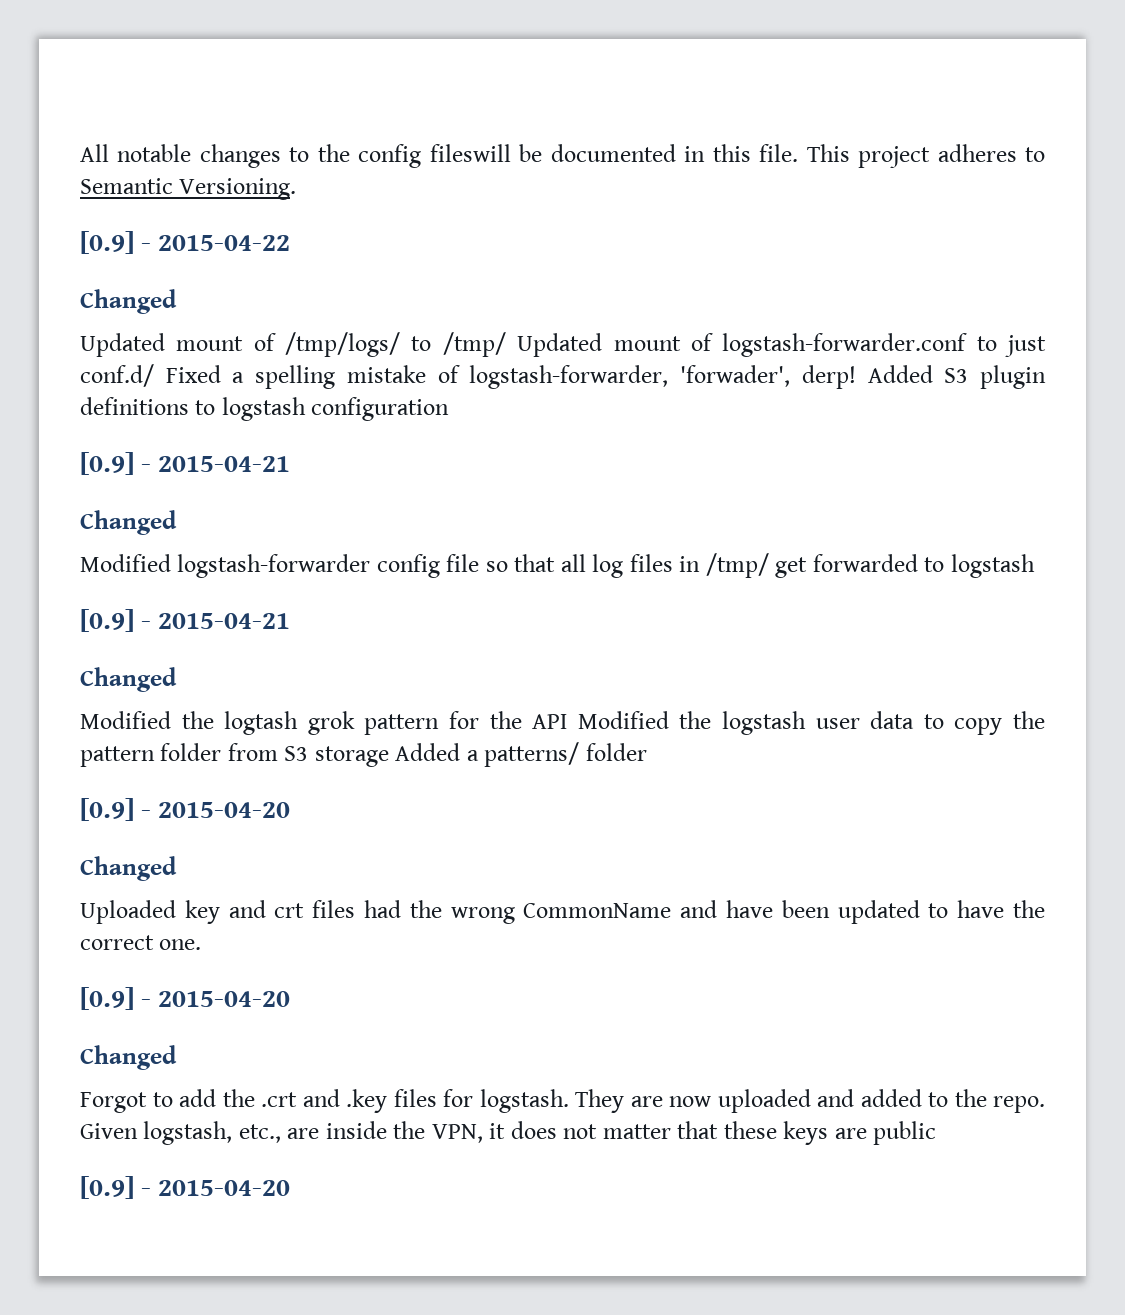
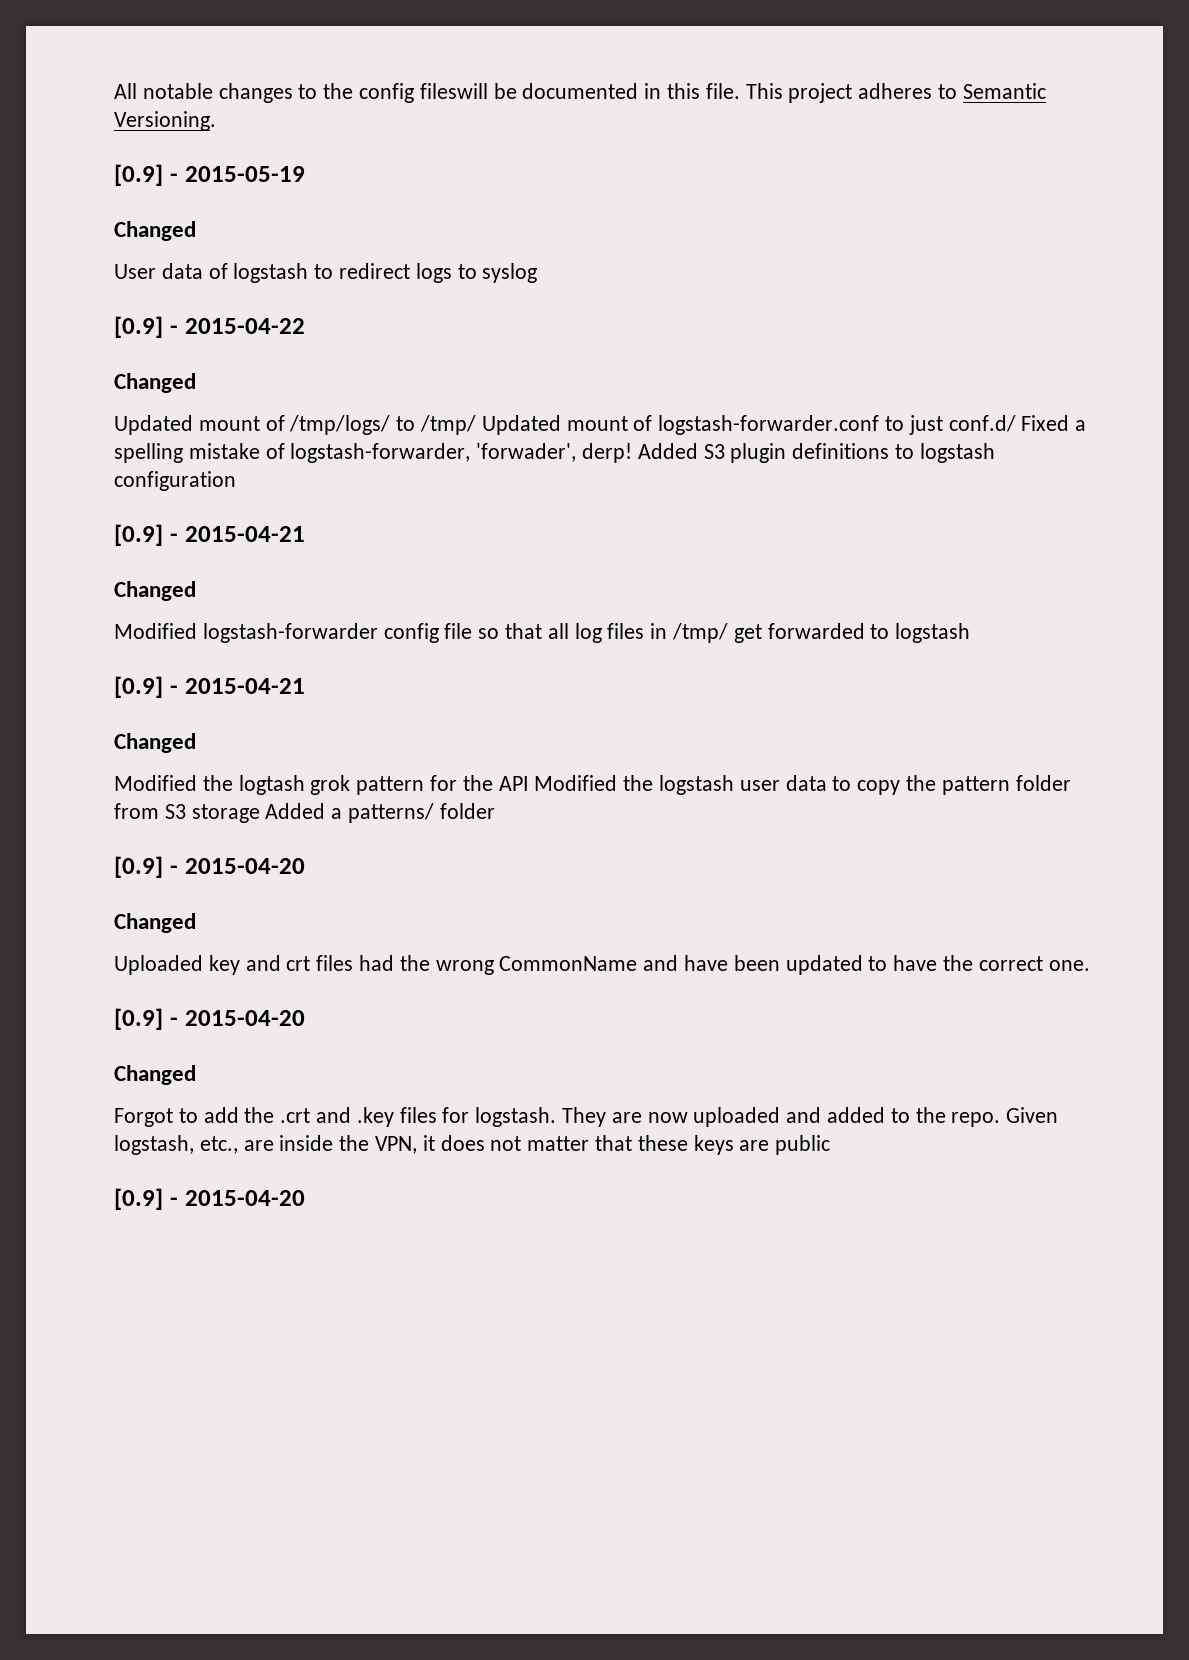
+ [0.9] - 2015-05-19
+ Changed
+ User data of logstash to redirect logs to syslog

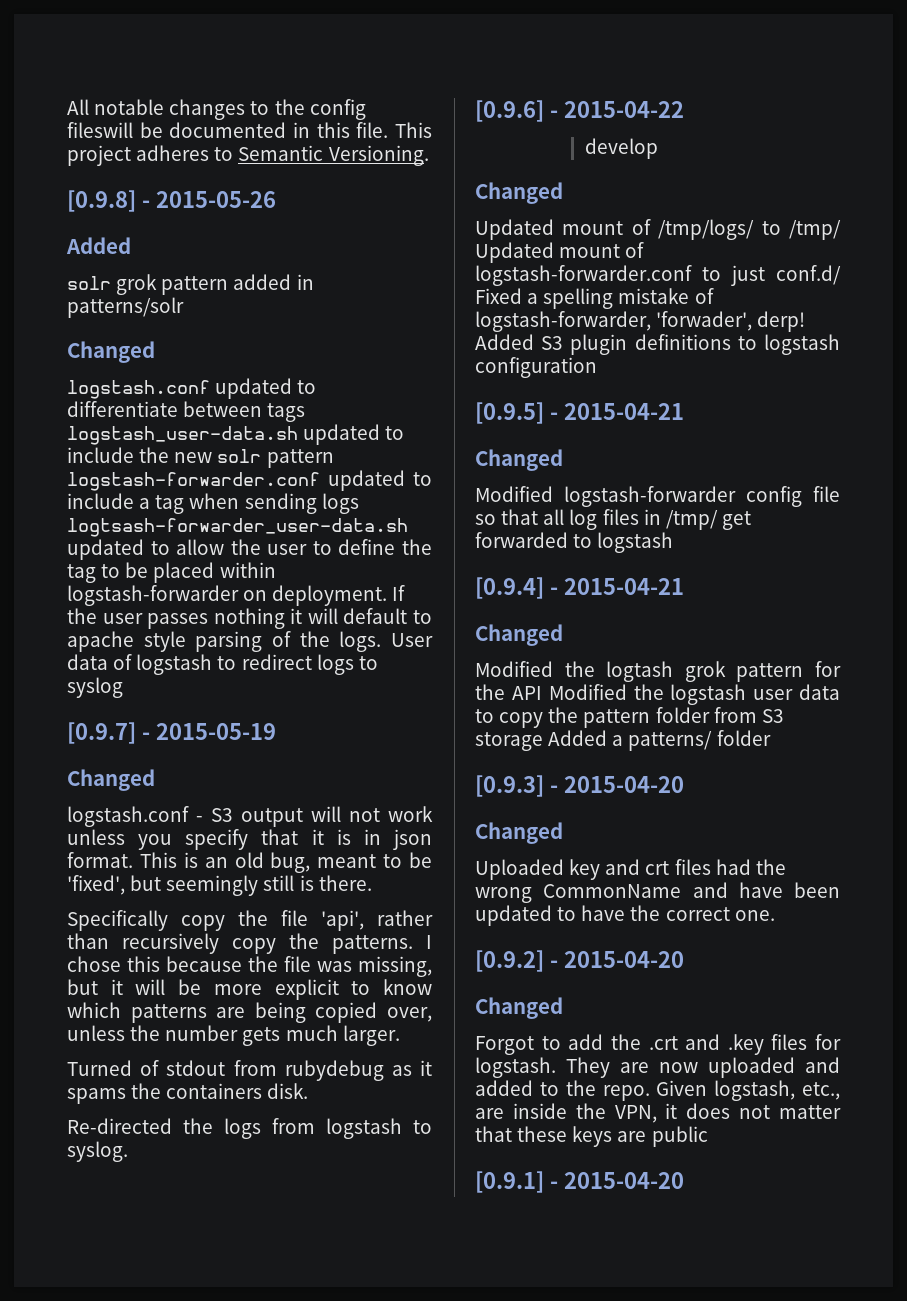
- [0.9] - 2015-05-19
+ [0.9.8] - 2015-05-26
+ Added
+ solr grok pattern added in patterns/solr
  Changed
- User data of logstash to redirect logs to syslog
+ logstash.conf updated to differentiate between tags logstash_user-data.sh updated to include the new solr pattern logstash-forwarder.conf updated to include a tag when sending logs logtsash-forwarder_user-data.sh updated to allow the user to define the tag to be placed within logstash-forwarder on deployment. If the user passes nothing it will default to apache style parsing of the logs. User data of logstash to redirect logs to syslog
- [0.9] - 2015-04-22
+ [0.9.7] - 2015-05-19
+ Changed
+ logstash.conf - S3 output will not work unless you specify that it is in json format. This is an old bug, meant to be 'fixed', but seemingly still is there.
+ Specifically copy the file 'api', rather than recursively copy the patterns. I chose this because the file was missing, but it will be more explicit to know which patterns are being copied over, unless the number gets much larger.
+ Turned of stdout from rubydebug as it spams the containers disk.
+ Re-directed the logs from logstash to syslog.
+ [0.9.6] - 2015-04-22
+ develop
  Added S3 plugin definitions to logstash configuration
- [0.9] - 2015-04-21
+ [0.9.5] - 2015-04-21
  Modified logstash-forwarder config file so that all log files in /tmp/ get forwarded to logstash
- [0.9] - 2015-04-21
+ [0.9.4] - 2015-04-21
  Modified the logtash grok pattern for the API Modified the logstash user data to copy the pattern folder from S3 storage Added a patterns/ folder
- [0.9] - 2015-04-20
+ [0.9.3] - 2015-04-20
  Uploaded key and crt files had the wrong CommonName and have been updated to have the correct one.
- [0.9] - 2015-04-20
+ [0.9.2] - 2015-04-20
  Given logstash, etc., are inside the VPN, it does not matter that these keys are public
- [0.9] - 2015-04-20
+ [0.9.1] - 2015-04-20

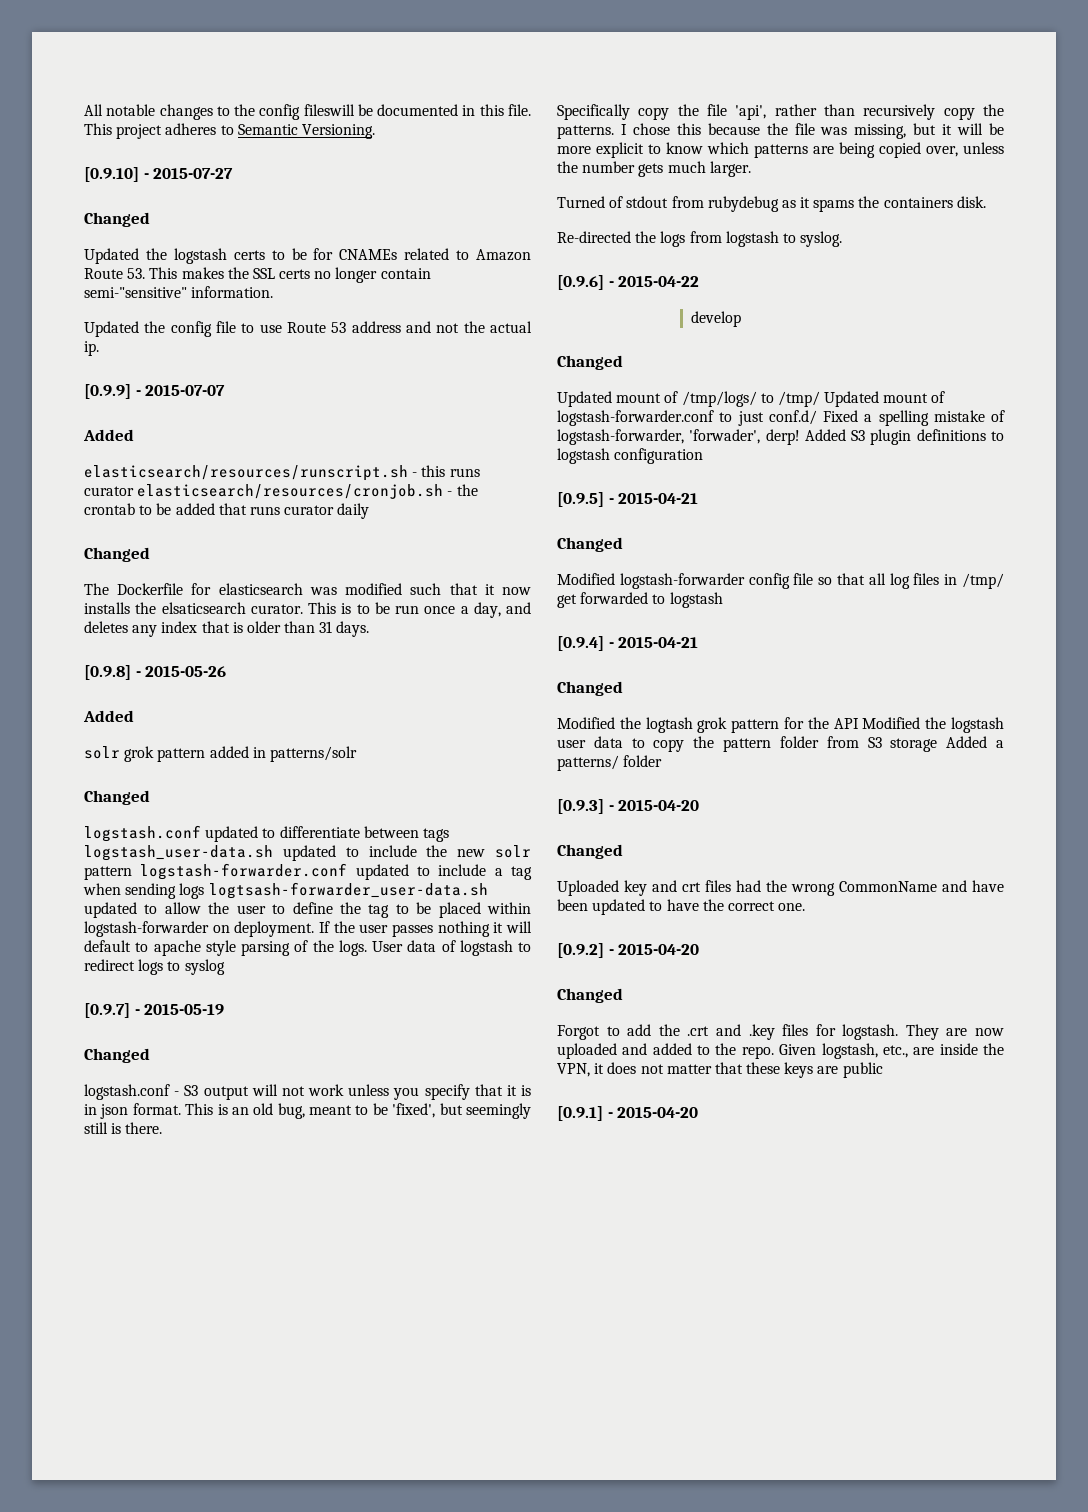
+ [0.9.10] - 2015-07-27
+ Changed
+ Updated the logstash certs to be for CNAMEs related to Amazon Route 53. This makes the SSL certs no longer contain semi-"sensitive" information.
+ Updated the config file to use Route 53 address and not the actual ip.
+ [0.9.9] - 2015-07-07
+ Added
+ elasticsearch/resources/runscript.sh - this runs curator elasticsearch/resources/cronjob.sh - the crontab to be added that runs curator daily
+ Changed
+ The Dockerfile for elasticsearch was modified such that it now installs the elsaticsearch curator. This is to be run once a day, and deletes any index that is older than 31 days.

